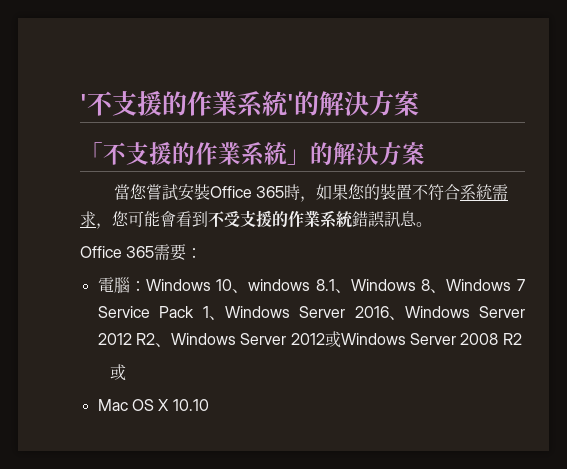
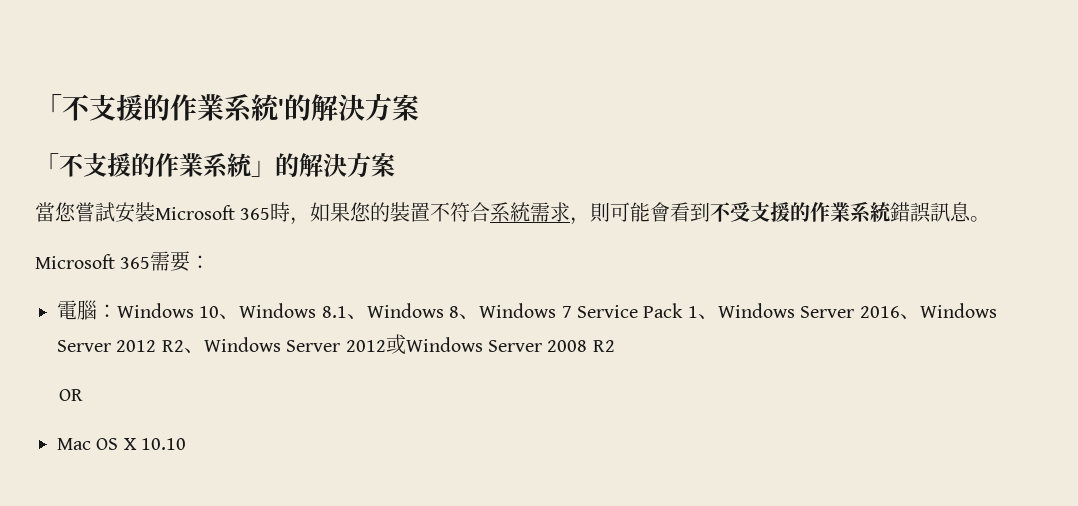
- '不支援的作業系統'的解決方案
+ 「不支援的作業系統'的解決方案
- 當您嘗試安裝Office 365時，如果您的裝置不符合系統需求，您可能會看到不受支援的作業系統錯誤訊息。
+ 當您嘗試安裝Microsoft 365時，如果您的裝置不符合系統需求，則可能會看到不受支援的作業系統錯誤訊息。
- Office 365需要：
+ Microsoft 365需要：
- 電腦：Windows 10、windows 8.1、Windows 8、Windows 7 Service Pack 1、Windows Server 2016、Windows Server 2012 R2、Windows Server 2012或Windows Server 2008 R2
- 或
+ 電腦：Windows 10、Windows 8.1、Windows 8、Windows 7 Service Pack 1、Windows Server 2016、Windows Server 2012 R2、Windows Server 2012或Windows Server 2008 R2
+ OR

